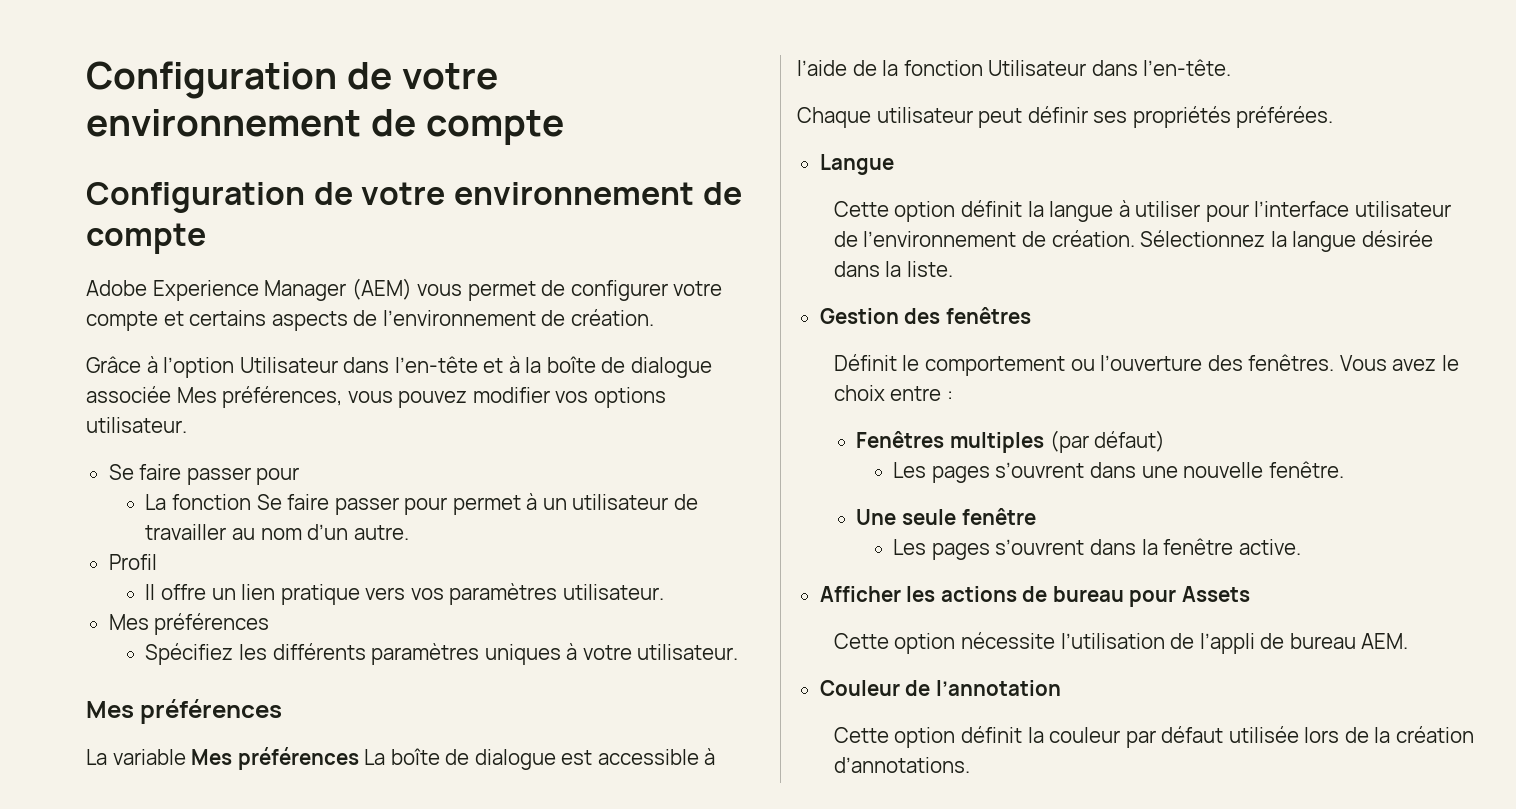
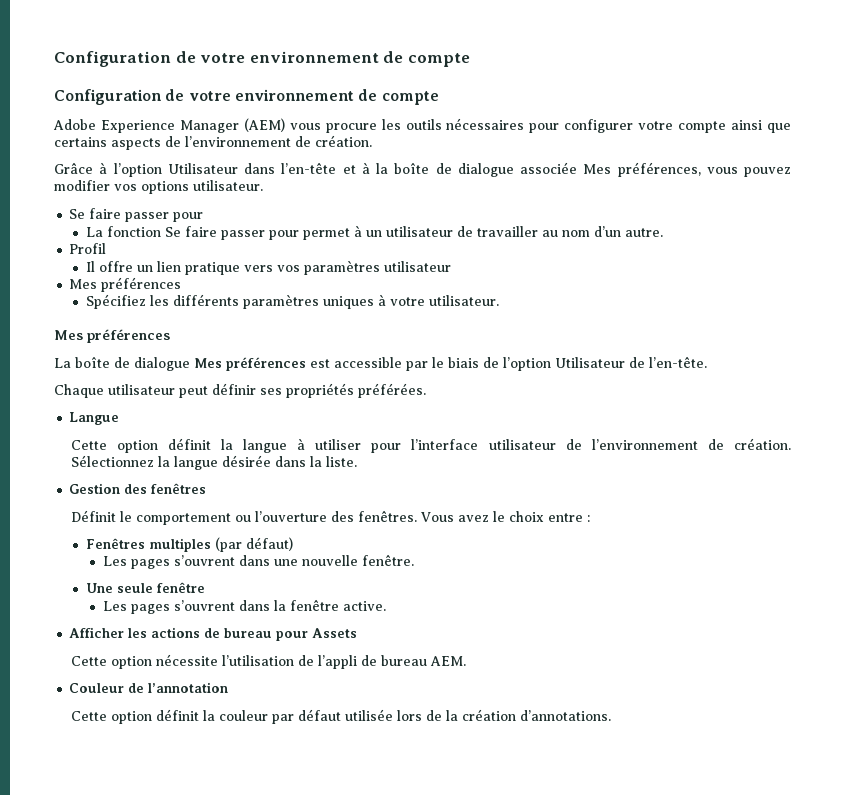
- Adobe Experience Manager (AEM) vous permet de configurer votre compte et certains aspects de l’environnement de création.
+ Adobe Experience Manager (AEM) vous procure les outils nécessaires pour configurer votre compte ainsi que certains aspects de l’environnement de création.
- Il offre un lien pratique vers vos paramètres utilisateur.
+ Il offre un lien pratique vers vos paramètres utilisateur
- La variable Mes préférences La boîte de dialogue est accessible à l’aide de la fonction Utilisateur dans l’en-tête.
+ La boîte de dialogue Mes préférences est accessible par le biais de l’option Utilisateur de l’en-tête.

